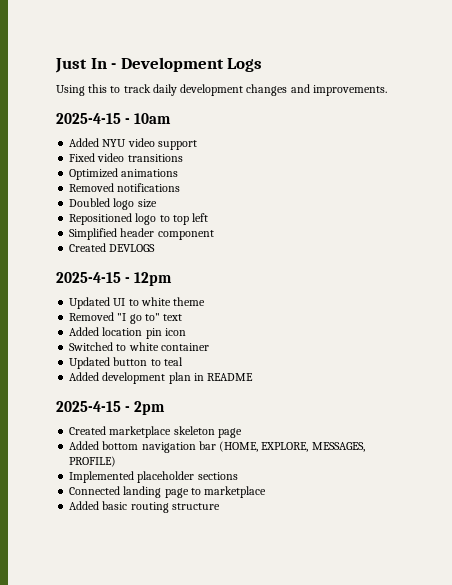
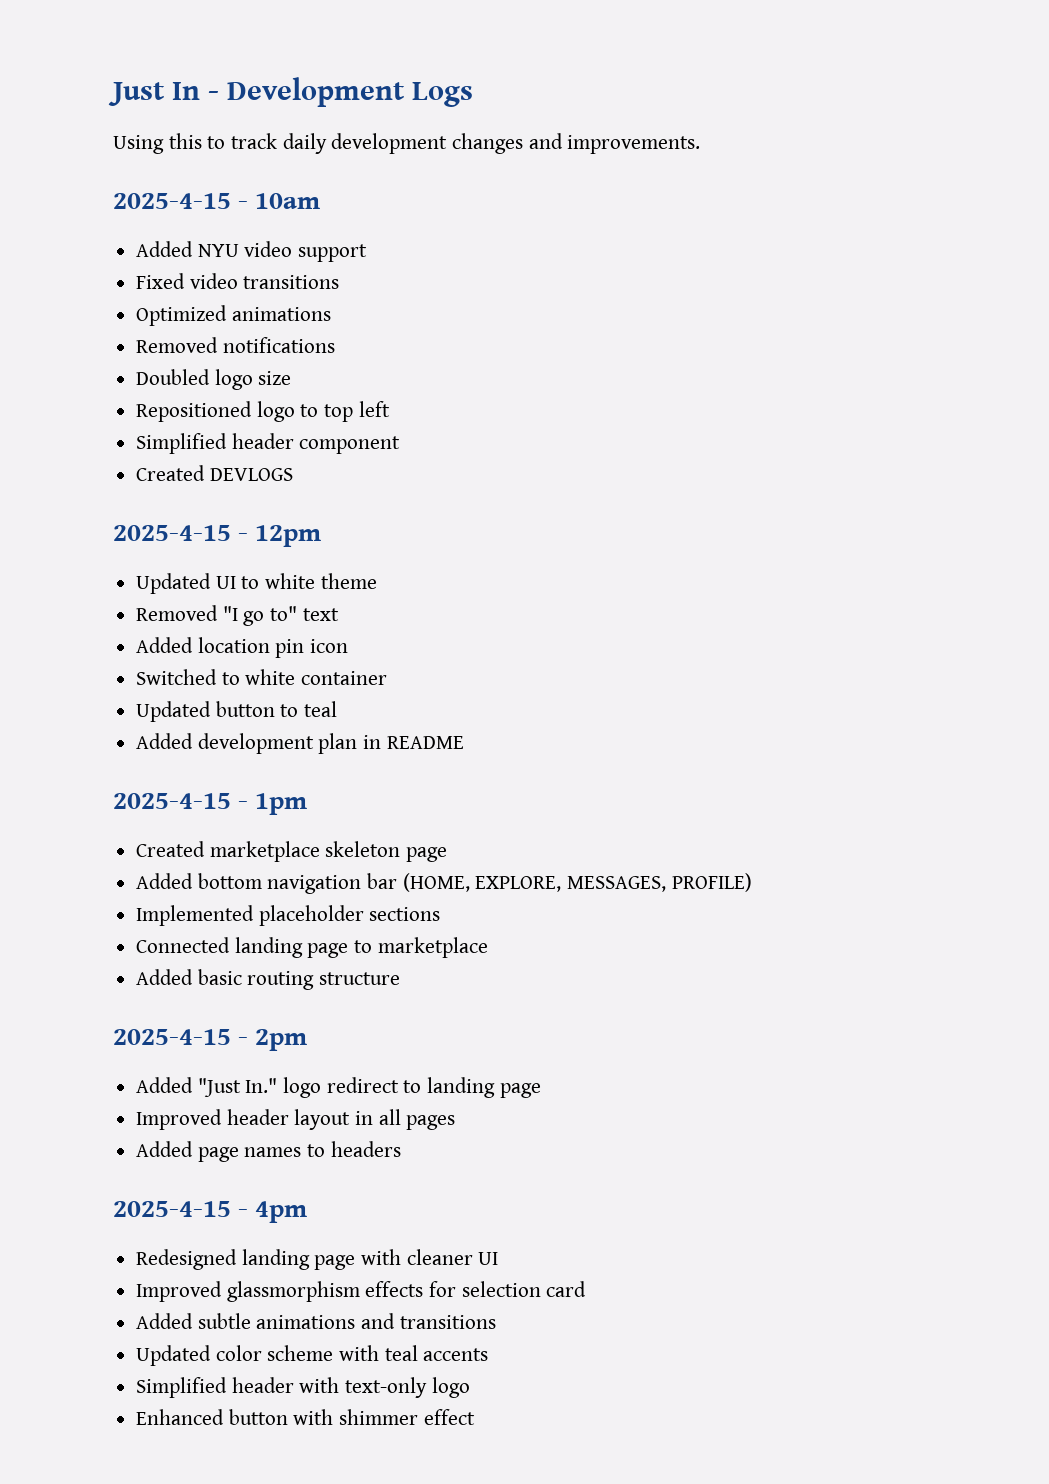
- 2025-4-15 - 2pm
+ 2025-4-15 - 1pm
+ 2025-4-15 - 2pm
+ Added "Just In." logo redirect to landing page
+ Improved header layout in all pages
+ Added page names to headers
+ 2025-4-15 - 4pm
+ Redesigned landing page with cleaner UI
+ Improved glassmorphism effects for selection card
+ Added subtle animations and transitions
+ Updated color scheme with teal accents
+ Simplified header with text-only logo
+ Enhanced button with shimmer effect

